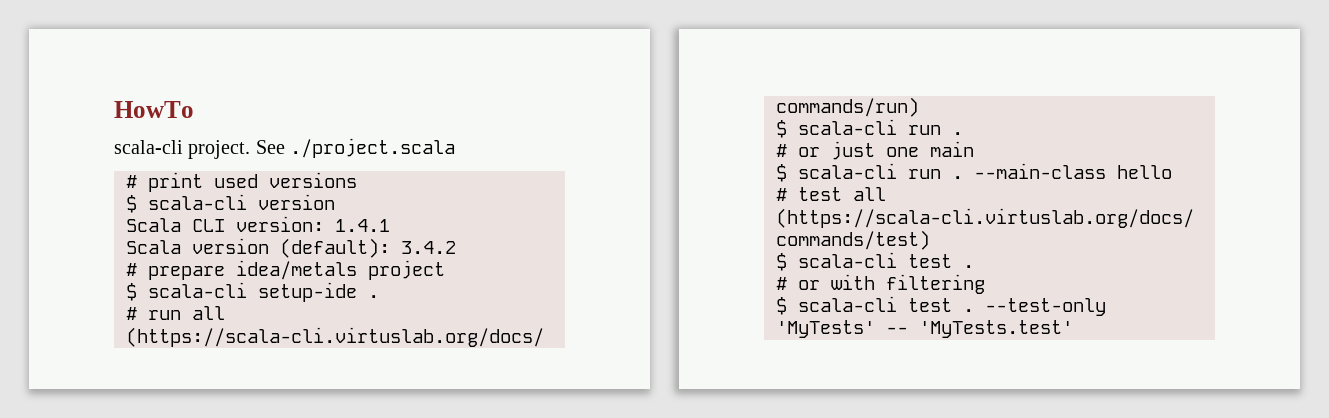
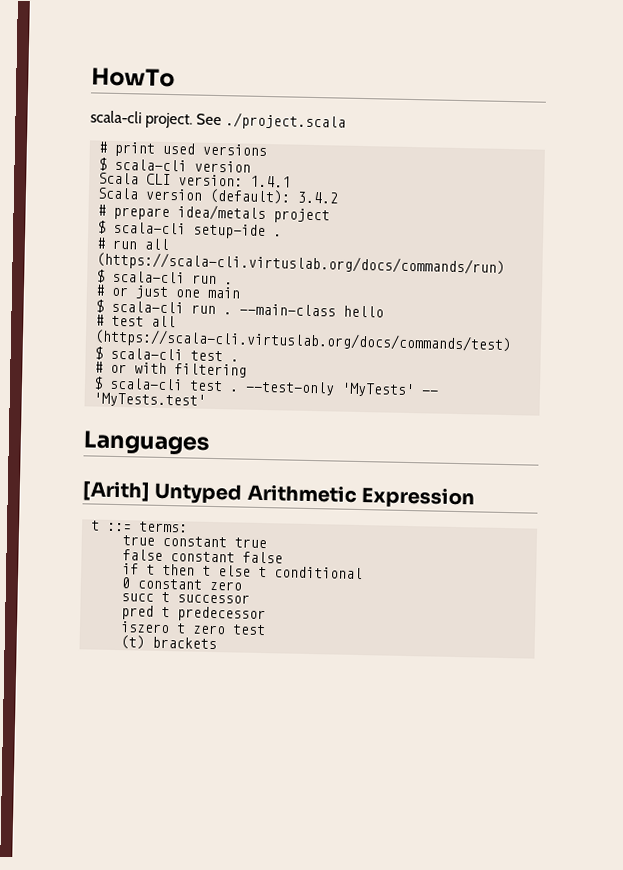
+ Languages
+ [Arith] Untyped Arithmetic Expression
+ t ::= terms:
+ true constant true
+ false constant false
+ if t then t else t conditional
+ 0 constant zero
+ succ t successor
+ pred t predecessor
+ iszero t zero test
+ (t) brackets

